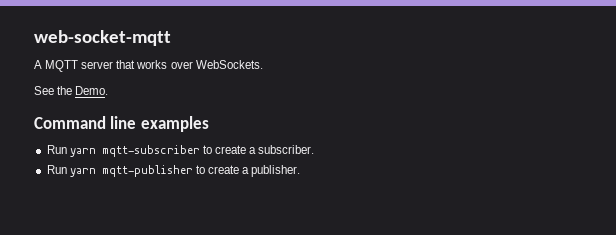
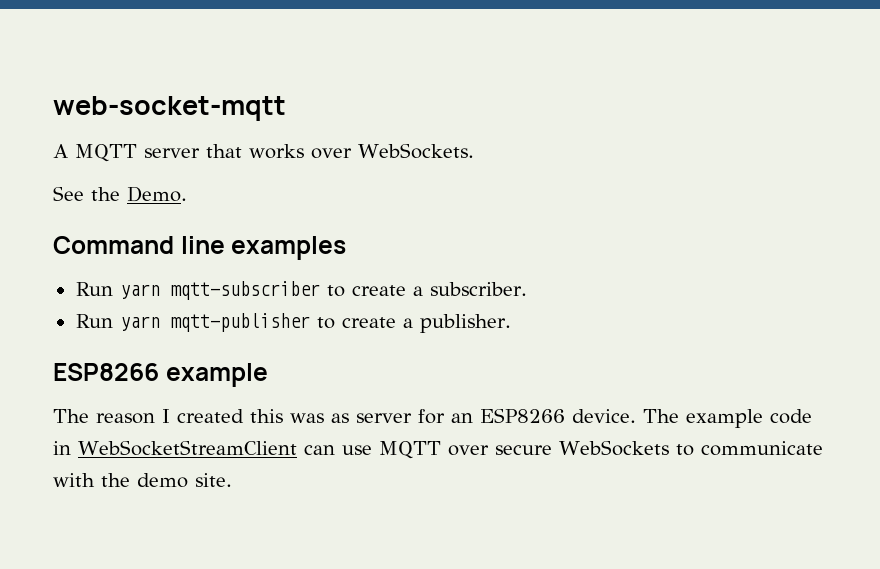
+ ESP8266 example
+ The reason I created this was as server for an ESP8266 device. The example code in WebSocketStreamClient can use MQTT over secure WebSockets to communicate with the demo site.

